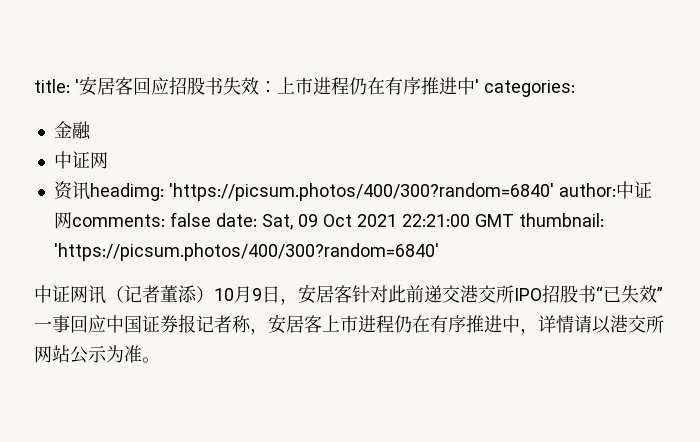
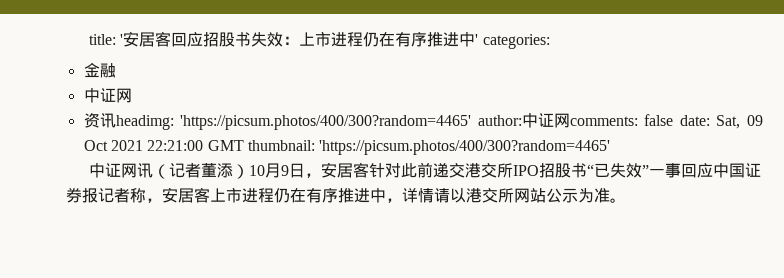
- 资讯headimg: 'https://picsum.photos/400/300?random=6840' author:中证网comments: false date: Sat, 09 Oct 2021 22:21:00 GMT thumbnail: 'https://picsum.photos/400/300?random=6840'
+ 资讯headimg: 'https://picsum.photos/400/300?random=4465' author:中证网comments: false date: Sat, 09 Oct 2021 22:21:00 GMT thumbnail: 'https://picsum.photos/400/300?random=4465'

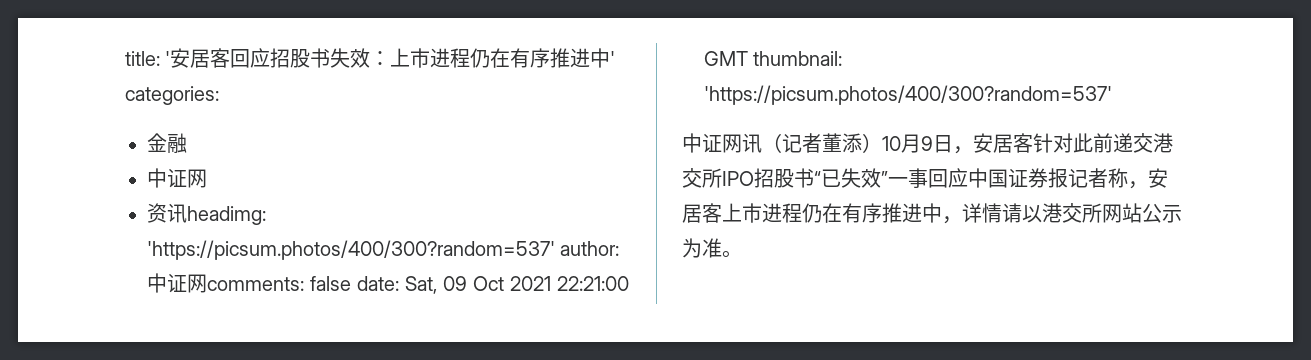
- 资讯headimg: 'https://picsum.photos/400/300?random=4465' author:中证网comments: false date: Sat, 09 Oct 2021 22:21:00 GMT thumbnail: 'https://picsum.photos/400/300?random=4465'
+ 资讯headimg: 'https://picsum.photos/400/300?random=537' author:中证网comments: false date: Sat, 09 Oct 2021 22:21:00 GMT thumbnail: 'https://picsum.photos/400/300?random=537'

